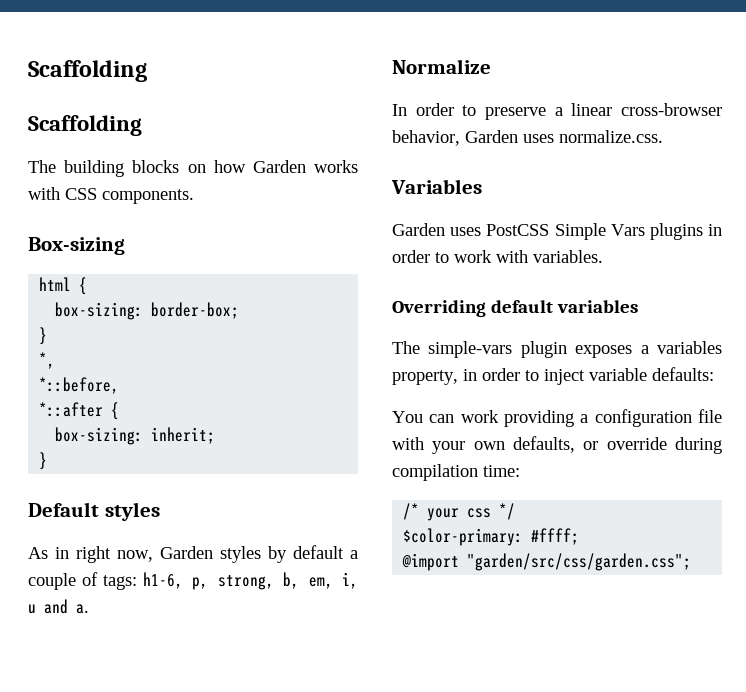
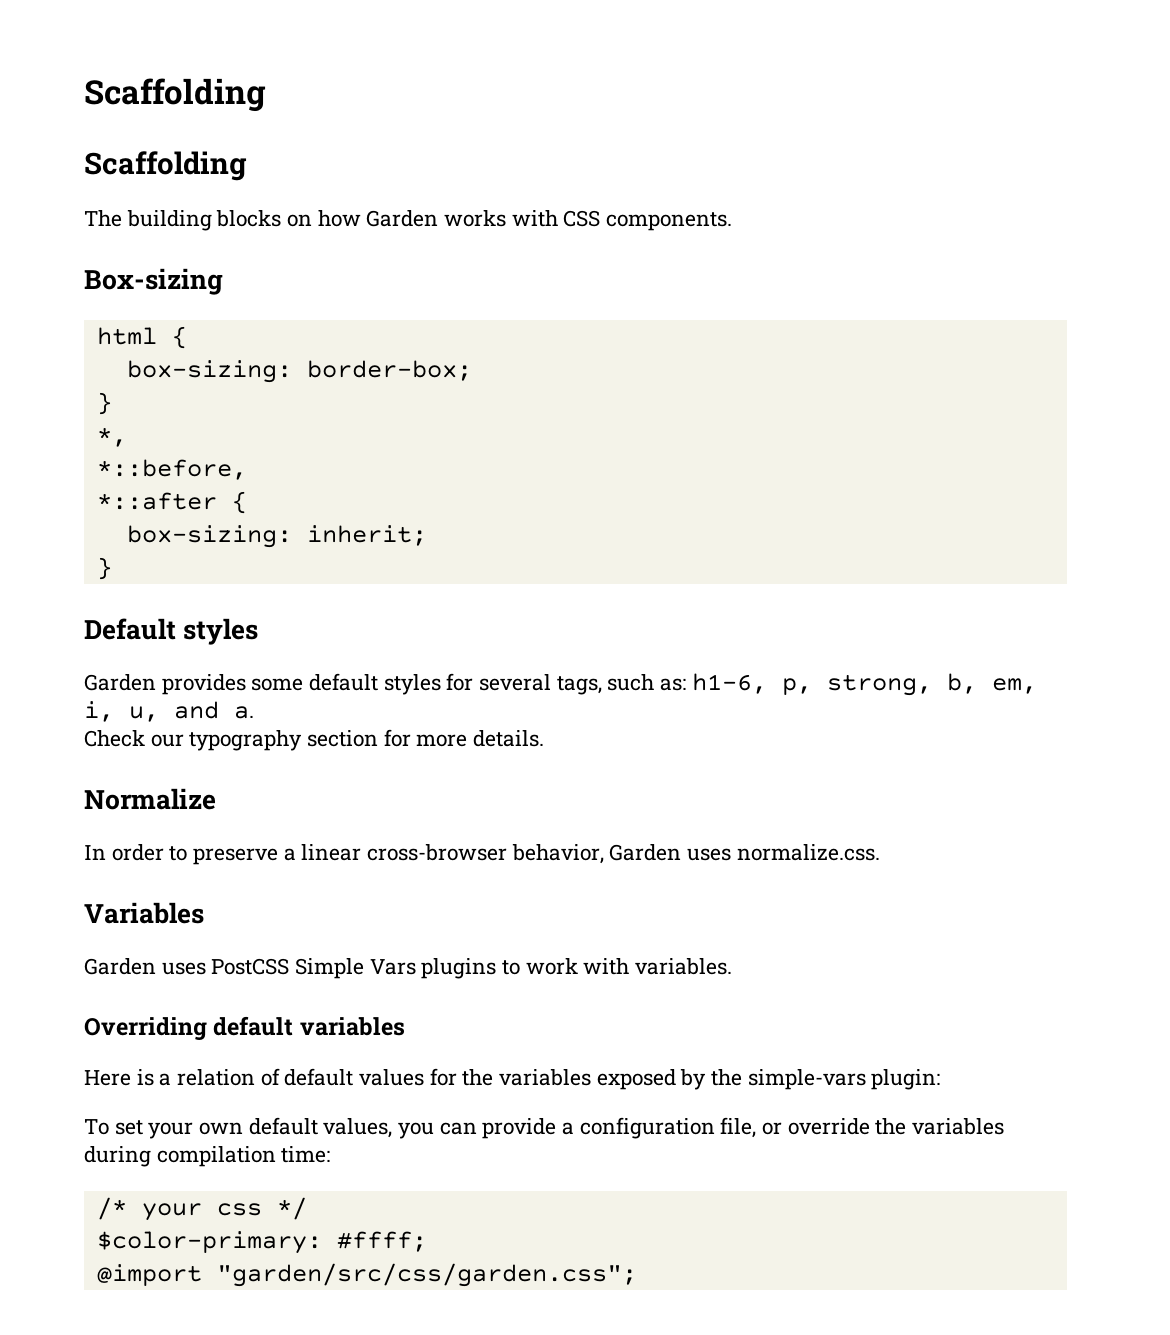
- As in right now, Garden styles by default a couple of tags: h1-6, p, strong, b, em, i, u and a.
+ Garden provides some default styles for several tags, such as: h1-6, p, strong, b, em, i, u, and a.
+ Check our typography section for more details.
- Garden uses PostCSS Simple Vars plugins in order to work with variables.
+ Garden uses PostCSS Simple Vars plugins to work with variables.
- The simple-vars plugin exposes a variables property, in order to inject variable defaults:
- You can work providing a configuration file with your own defaults, or override during compilation time:
+ Here is a relation of default values for the variables exposed by the simple-vars plugin:
+ To set your own default values, you can provide a configuration file, or override the variables during compilation time:

